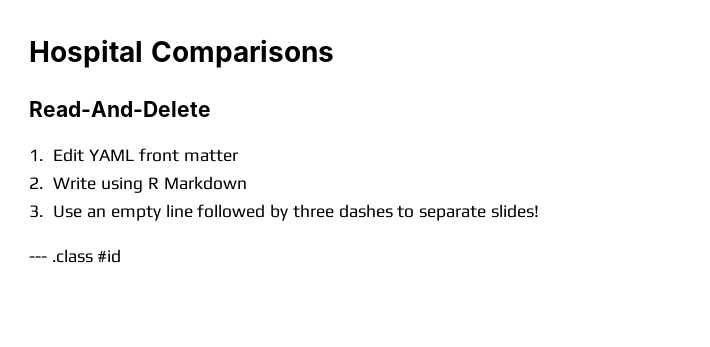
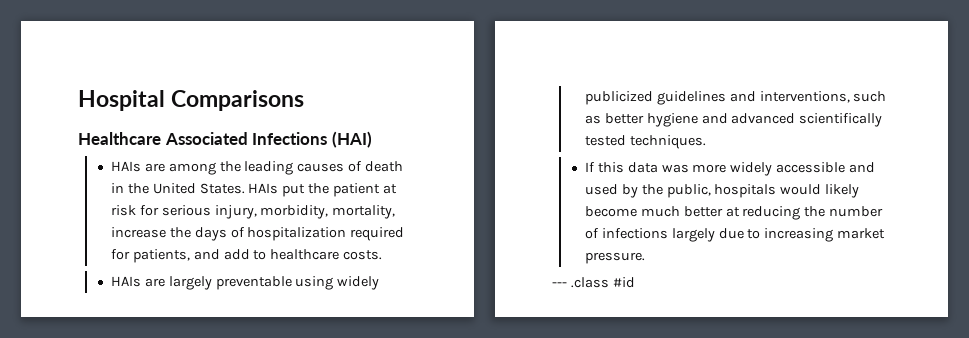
- Read-And-Delete
- 1. Edit YAML front matter
- 2. Write using R Markdown
- 3. Use an empty line followed by three dashes to separate slides!
+ Healthcare Associated Infections (HAI)
+ HAIs are among the leading causes of death in the United States. HAIs put the patient at risk for serious injury, morbidity, mortality, increase the days of hospitalization required for patients, and add to healthcare costs.
+ HAIs are largely preventable using widely publicized guidelines and interventions, such as better hygiene and advanced scientifically tested techniques.
+ If this data was more widely accessible and used by the public, hospitals would likely become much better at reducing the number of infections largely due to increasing market pressure.

